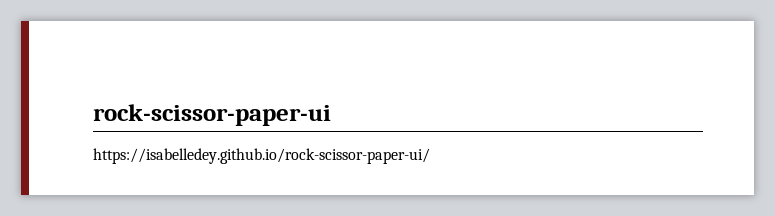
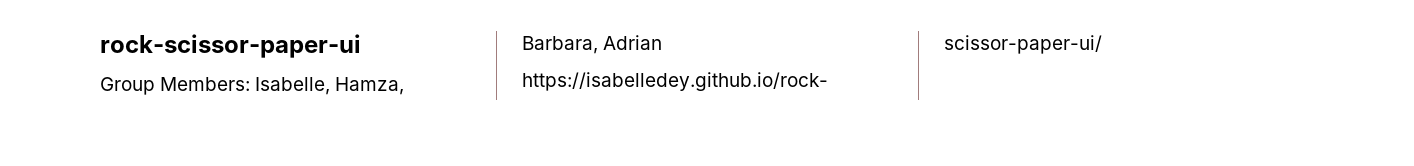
+ Group Members: Isabelle, Hamza, Barbara, Adrian

